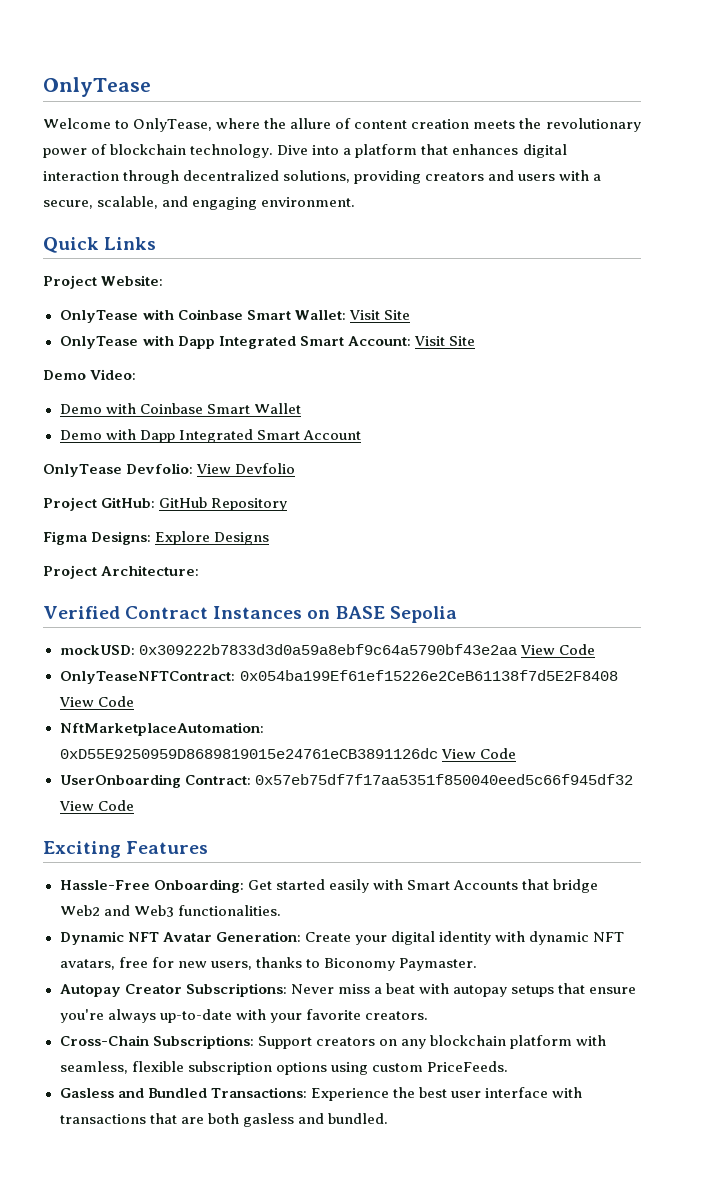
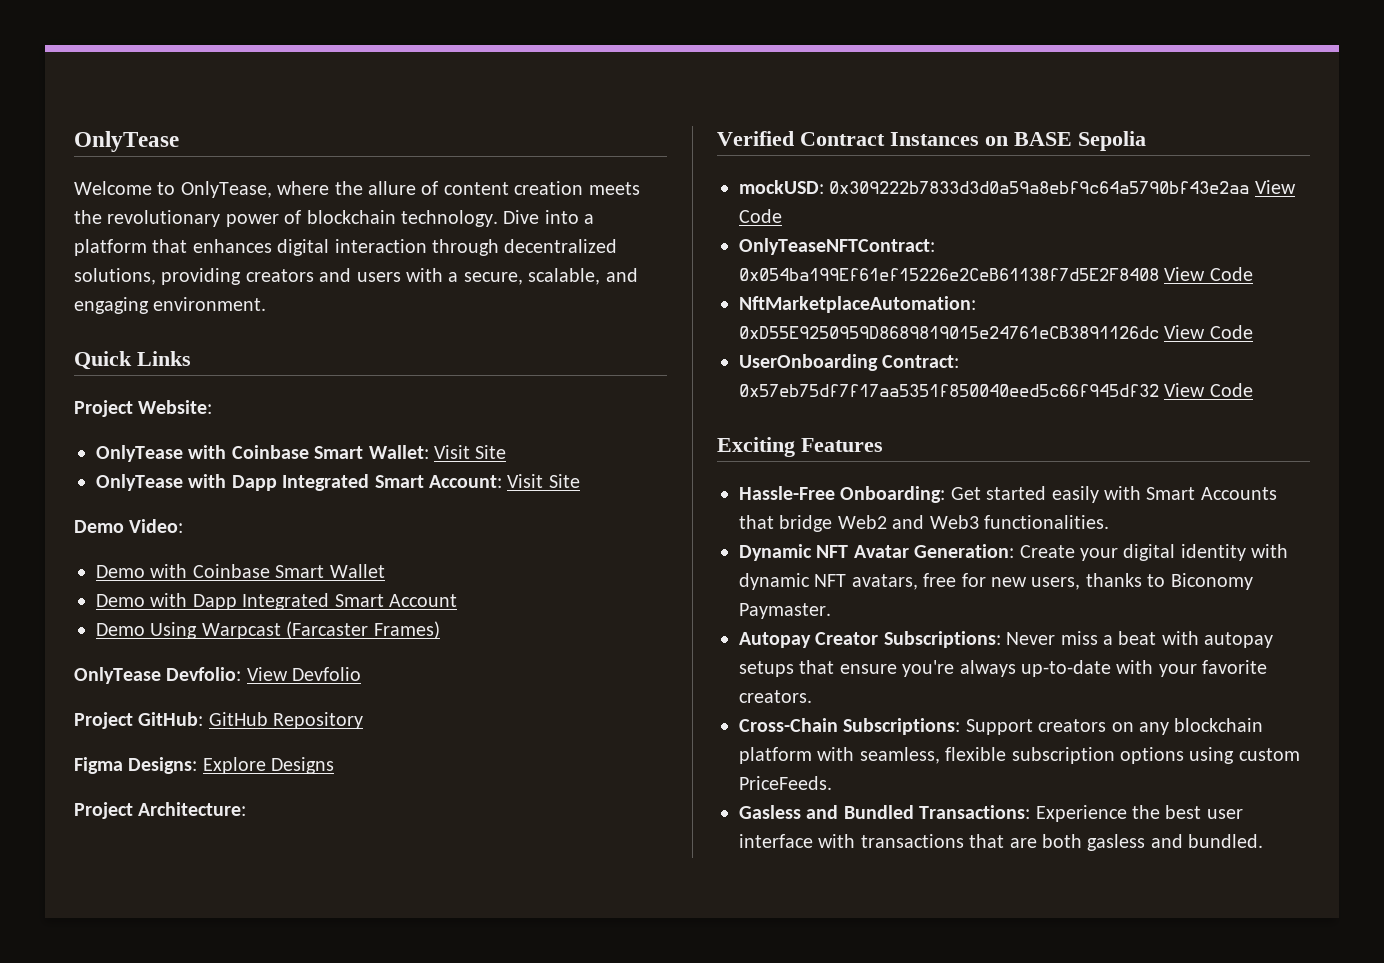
+ Demo Using Warpcast (Farcaster Frames)

